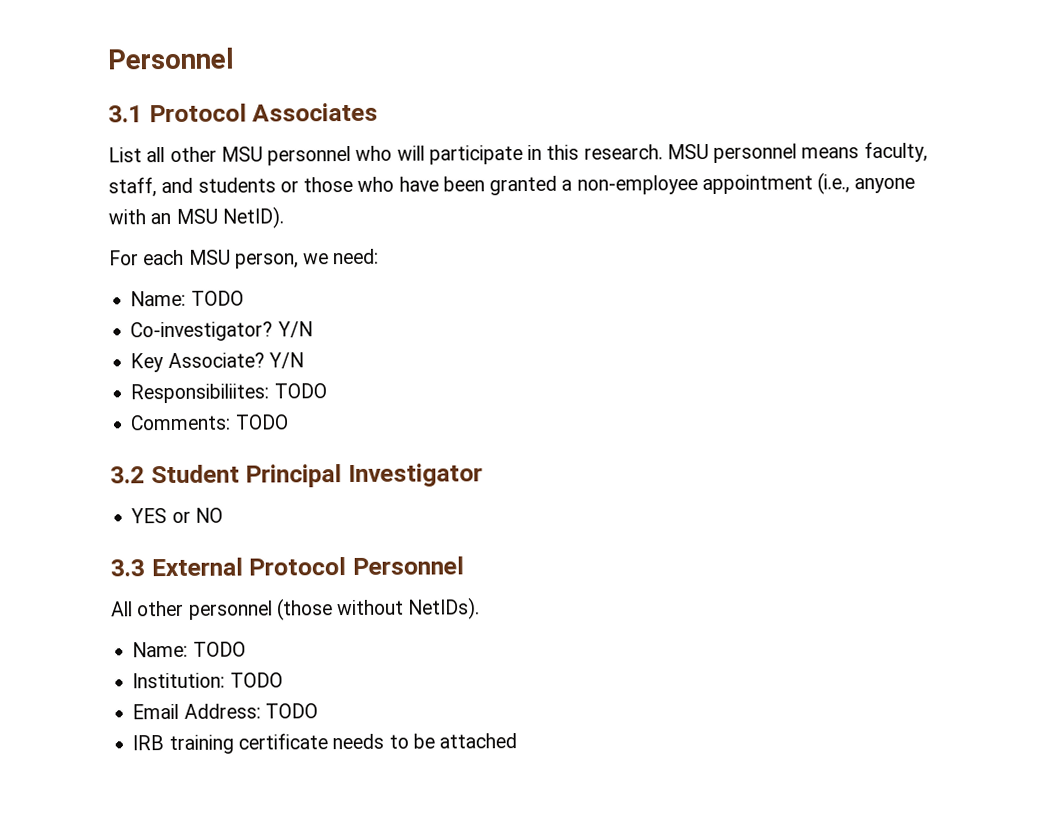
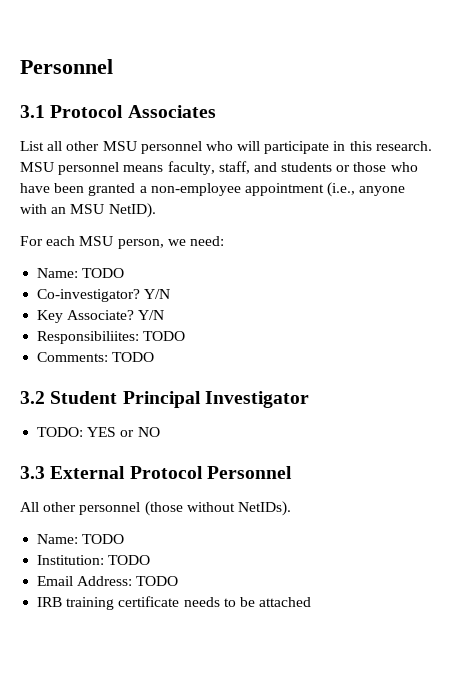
- YES or NO
+ TODO: YES or NO

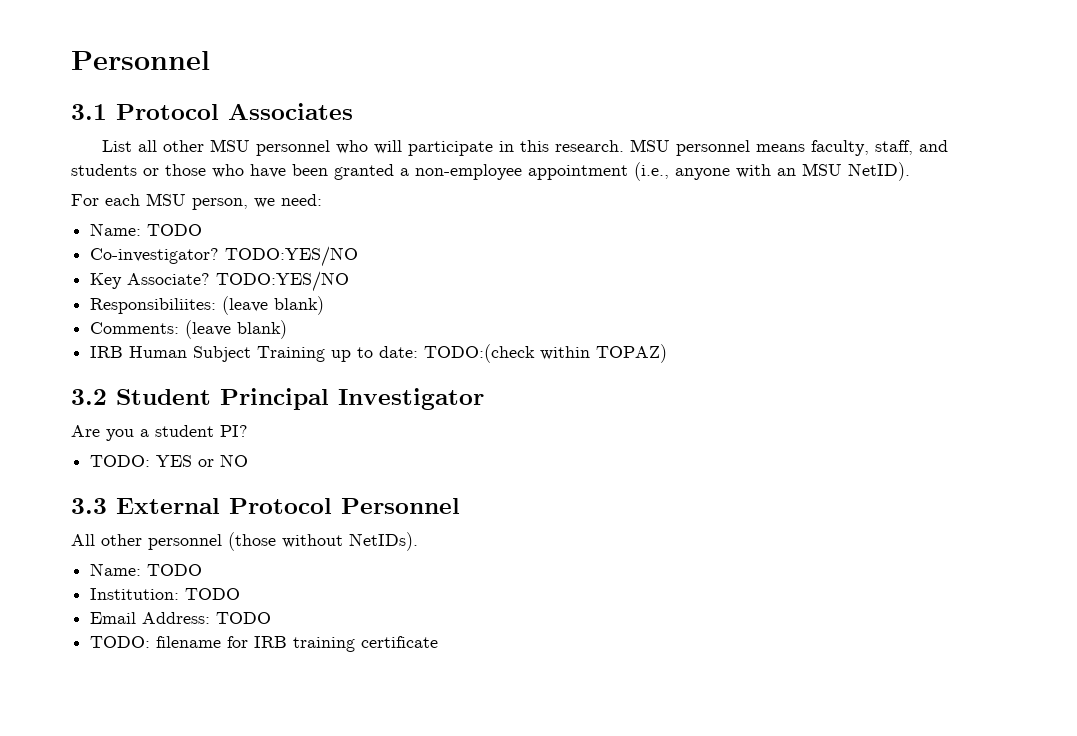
- Co-investigator? Y/N
+ Co-investigator? TODO:YES/NO
- Key Associate? Y/N
+ Key Associate? TODO:YES/NO
- Responsibiliites: TODO
+ Responsibiliites: (leave blank)
- Comments: TODO
+ Comments: (leave blank)
+ IRB Human Subject Training up to date: TODO:(check within TOPAZ)
+ Are you a student PI?
- IRB training certificate needs to be attached
+ TODO: filename for IRB training certificate

